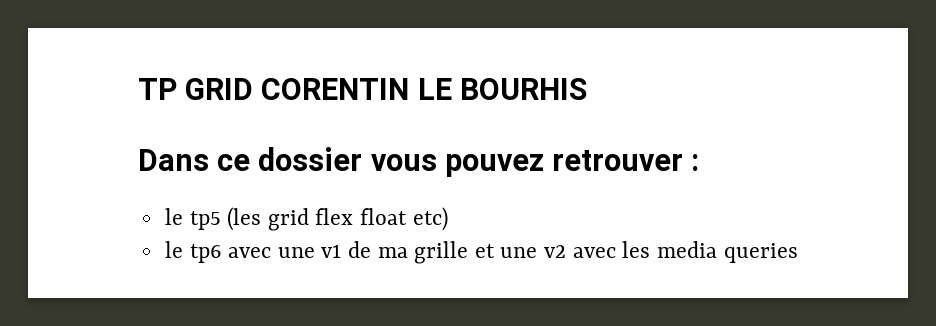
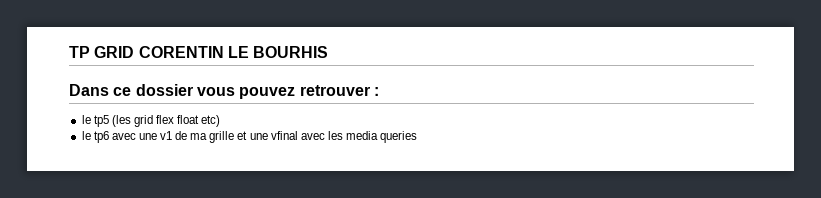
- le tp6 avec une v1 de ma grille et une v2 avec les media queries
+ le tp6 avec une v1 de ma grille et une vfinal avec les media queries

